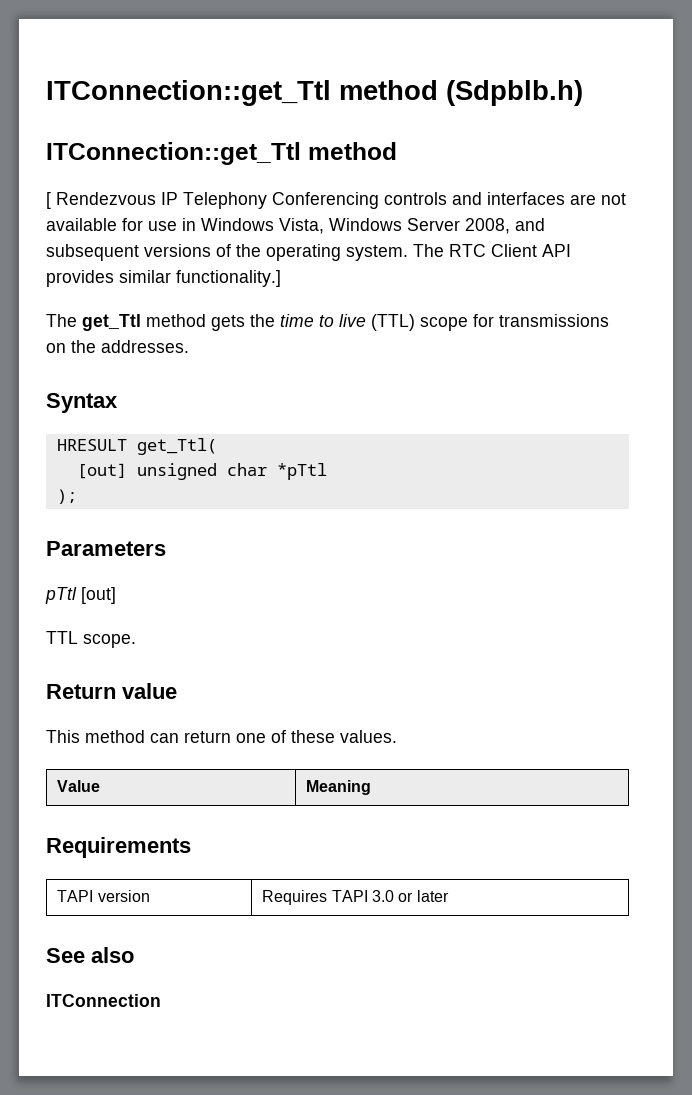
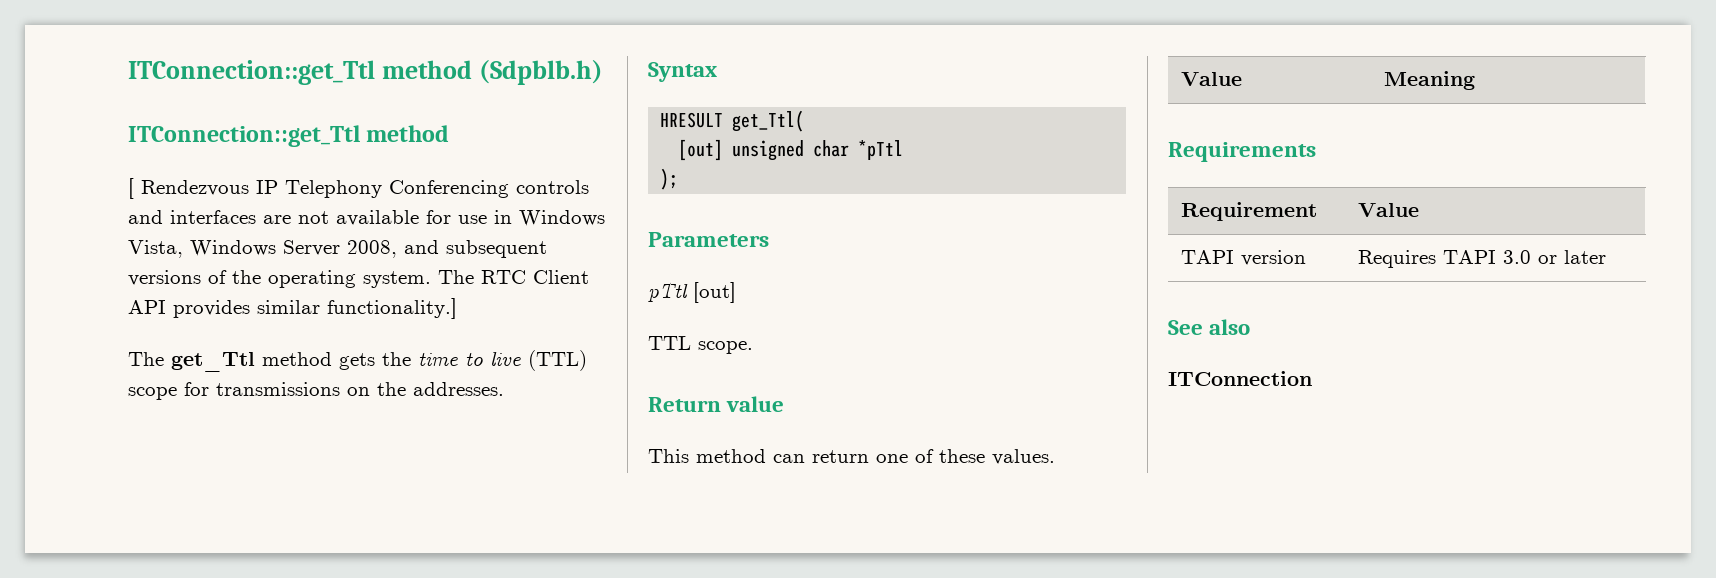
+ Requirement | Value

